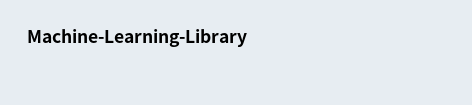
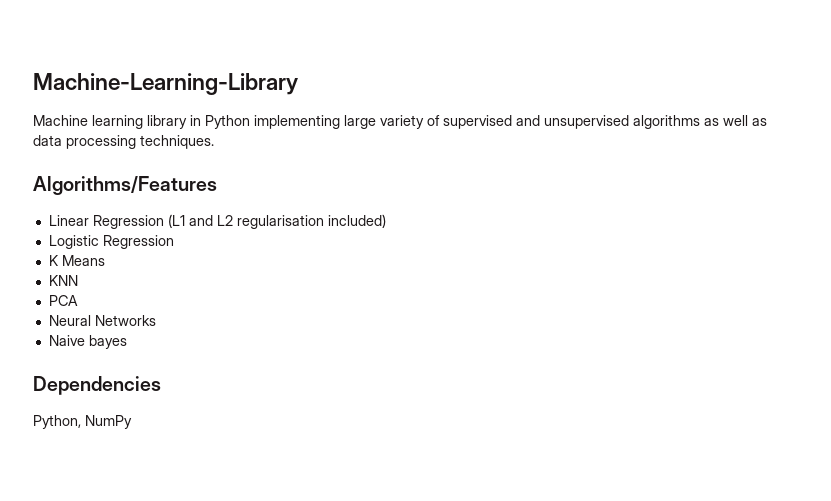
+ Machine learning library in Python implementing large variety of supervised and unsupervised algorithms as well as data processing techniques.
+ Algorithms/Features
+ Linear Regression (L1 and L2 regularisation included)
+ Logistic Regression
+ K Means
+ KNN
+ PCA
+ Neural Networks
+ Naive bayes
+ Dependencies
+ Python, NumPy

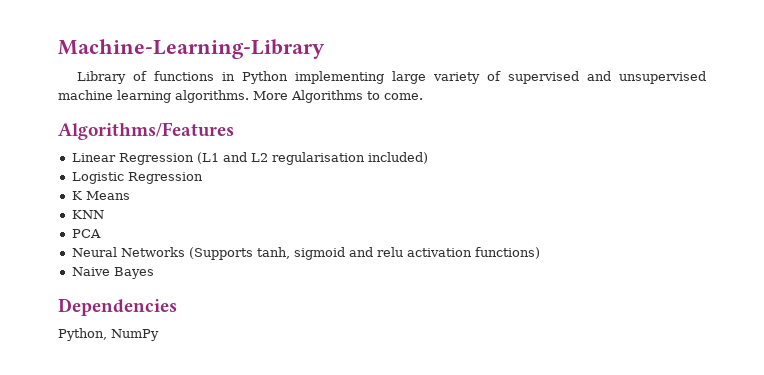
- Machine learning library in Python implementing large variety of supervised and unsupervised algorithms as well as data processing techniques.
+ Library of functions in Python implementing large variety of supervised and unsupervised machine learning algorithms. More Algorithms to come.
- Neural Networks
+ Neural Networks (Supports tanh, sigmoid and relu activation functions)
- Naive bayes
+ Naive Bayes

